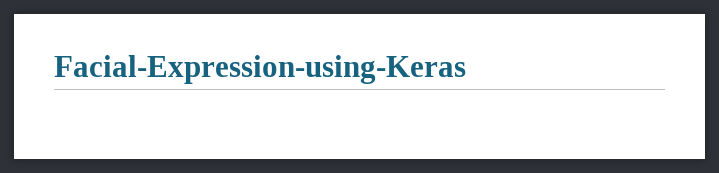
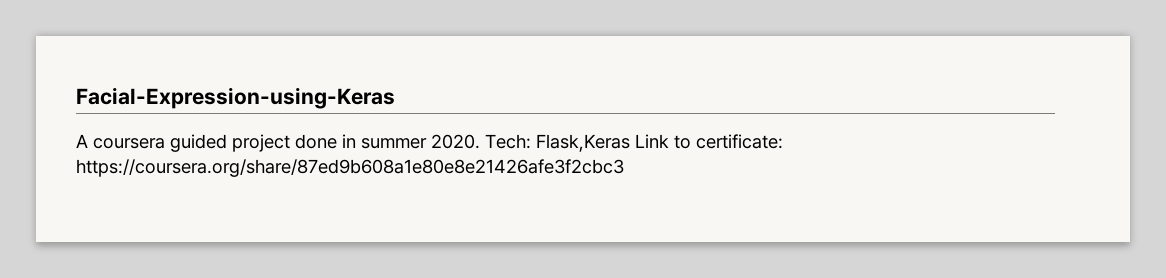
+ A coursera guided project done in summer 2020. Tech: Flask,Keras Link to certificate: https://coursera.org/share/87ed9b608a1e80e8e21426afe3f2cbc3

